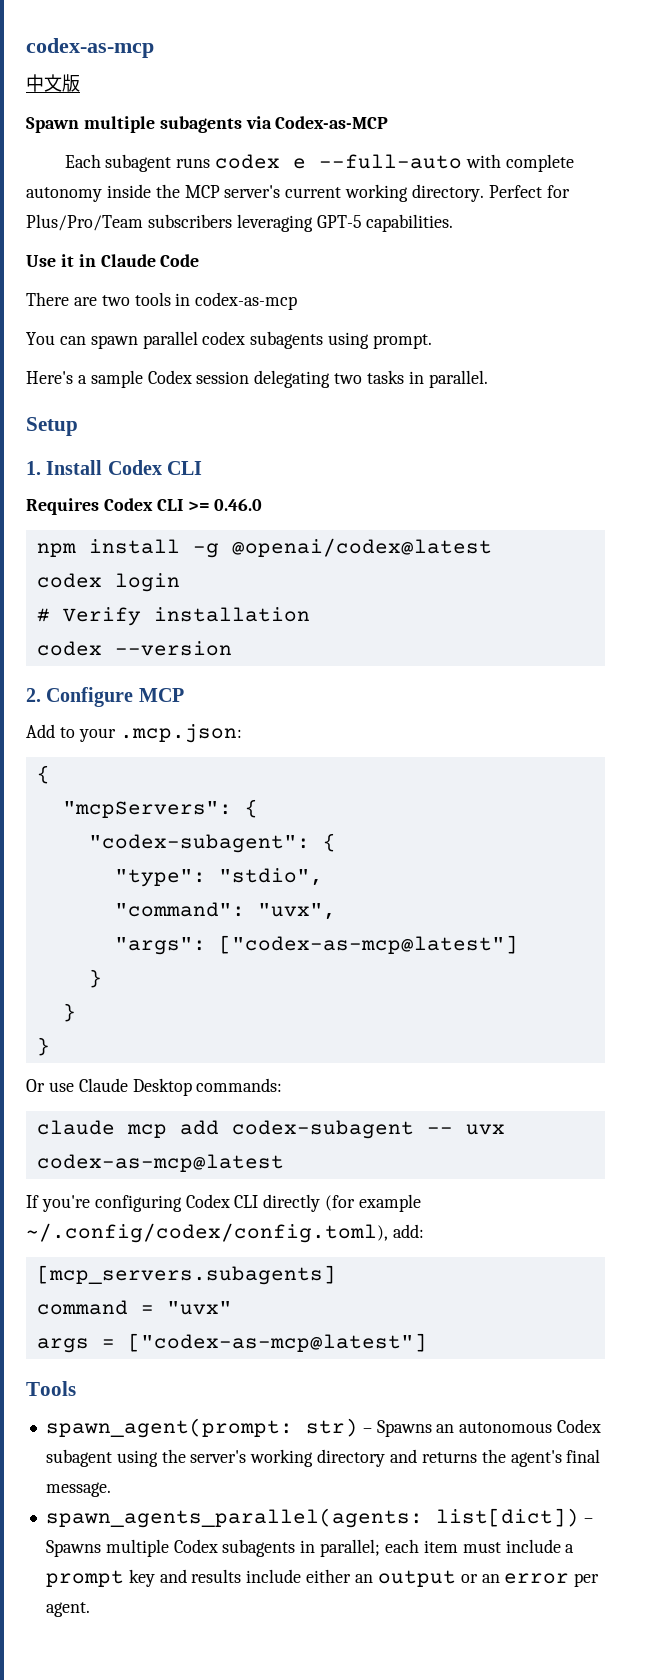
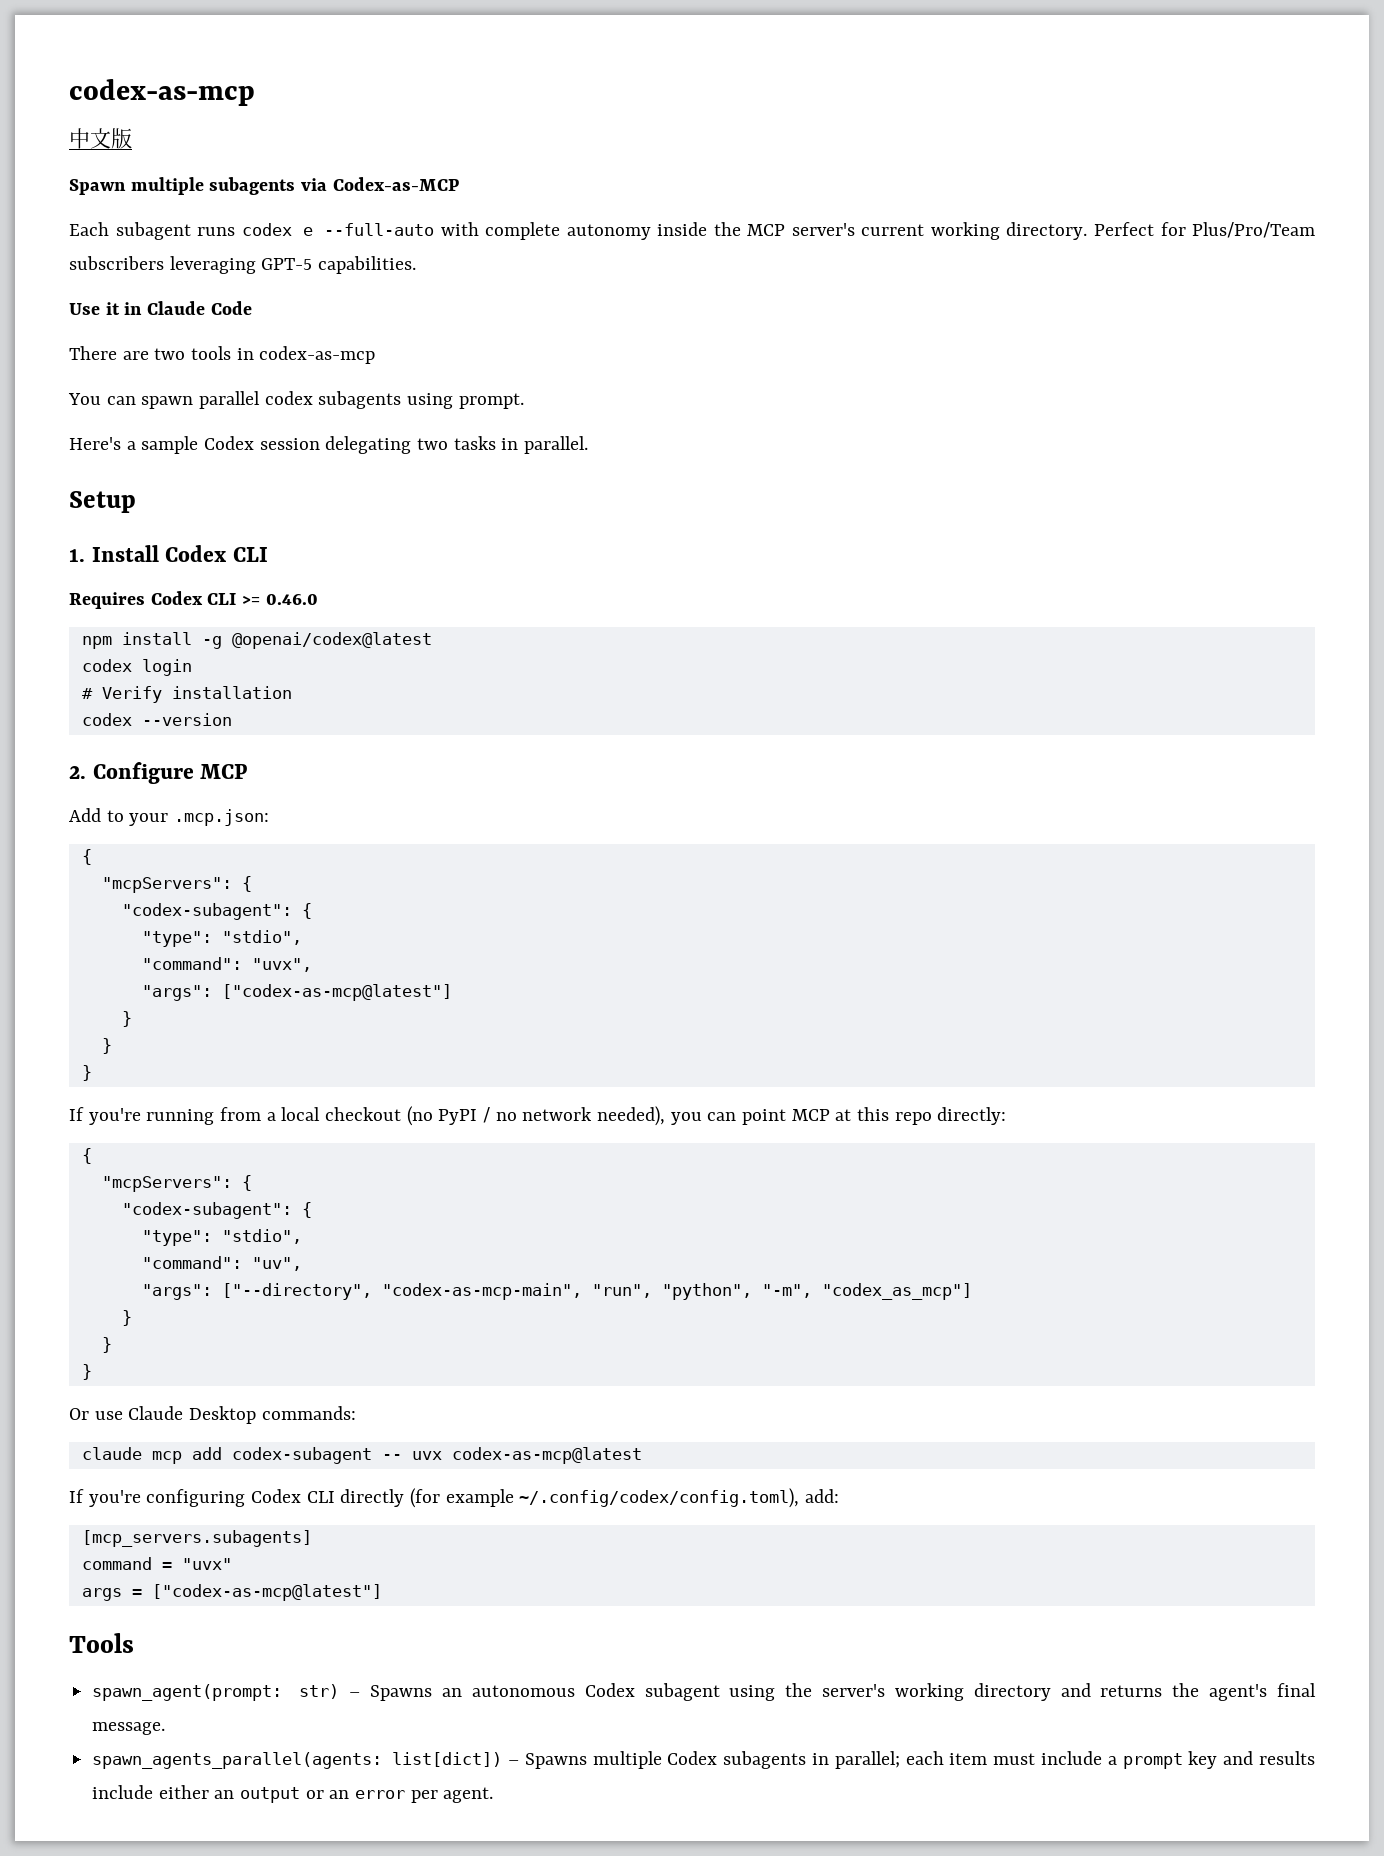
+ If you're running from a local checkout (no PyPI / no network needed), you can point MCP at this repo directly:
+ {
+ "mcpServers": {
+ "codex-subagent": {
+ "type": "stdio",
+ "command": "uv",
+ "args": ["--directory", "codex-as-mcp-main", "run", "python", "-m", "codex_as_mcp"]
+ }
+ }
+ }

